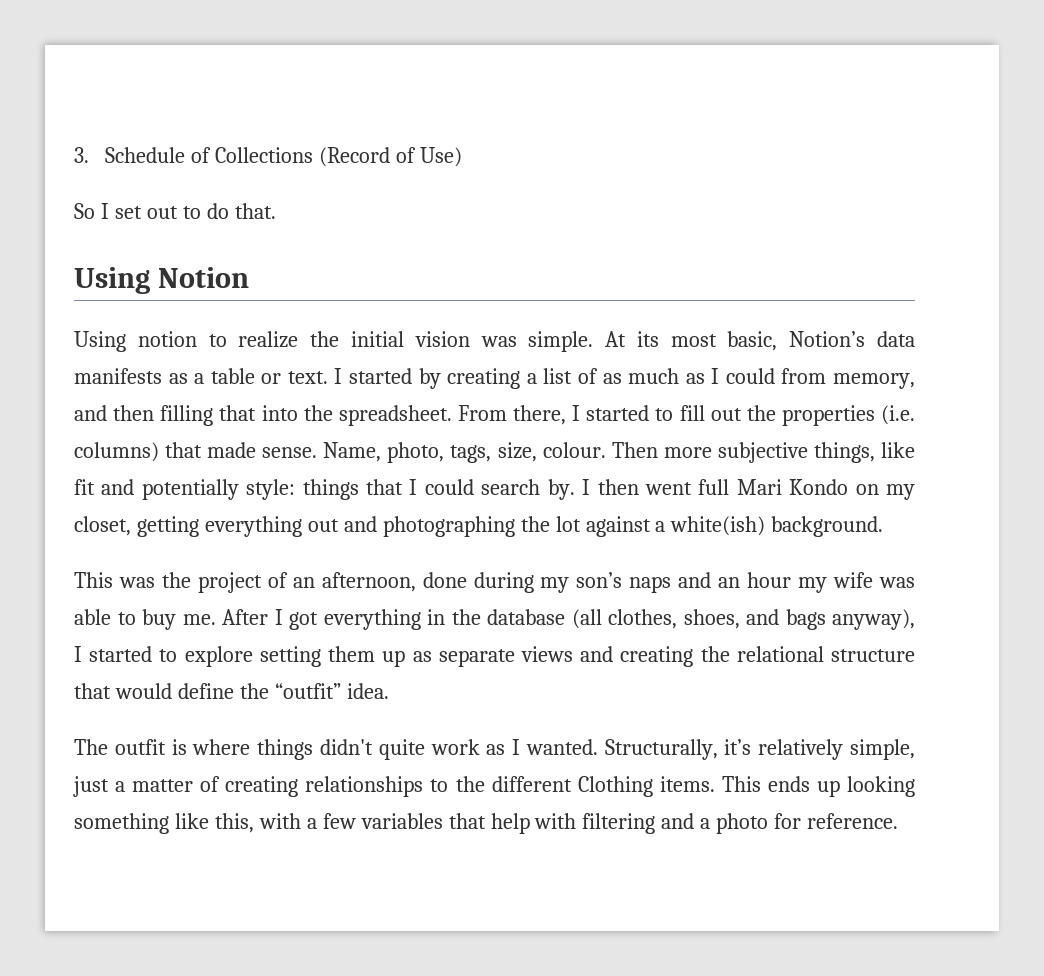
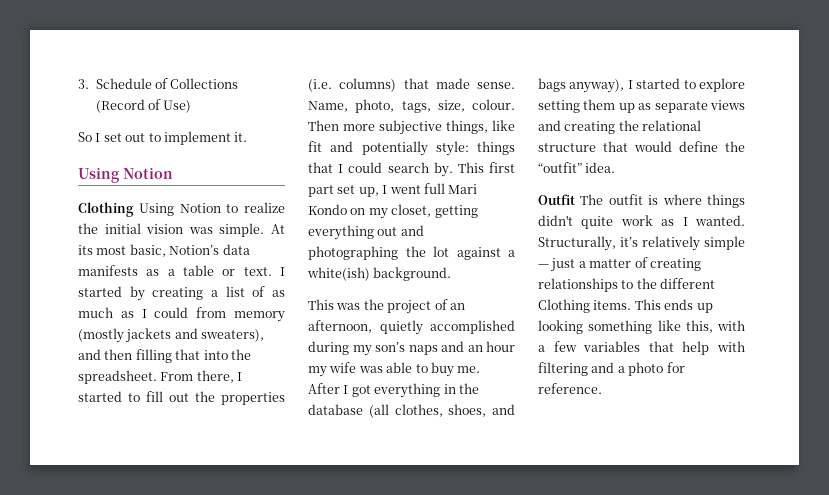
- So I set out to do that.
+ So I set out to implement it.
- Using notion to realize the initial vision was simple.
+ Clothing Using Notion to realize the initial vision was simple.
- I started by creating a list of as much as I could from memory, and then filling that into the spreadsheet.
+ I started by creating a list of as much as I could from memory (mostly jackets and sweaters), and then filling that into the spreadsheet.
- I then went full Mari Kondo on my closet, getting everything out and photographing the lot against a white(ish) background.
+ This first part set up, I went full Mari Kondo on my closet, getting everything out and photographing the lot against a white(ish) background.
- This was the project of an afternoon, done during my son’s naps and an hour my wife was able to buy me.
+ This was the project of an afternoon, quietly accomplished during my son’s naps and an hour my wife was able to buy me.
- The outfit is where things didn't quite work as I wanted.
+ Outfit The outfit is where things didn't quite work as I wanted.
- Structurally, it’s relatively simple, just a matter of creating relationships to the different Clothing items.
+ Structurally, it’s relatively simple — just a matter of creating relationships to the different Clothing items.

